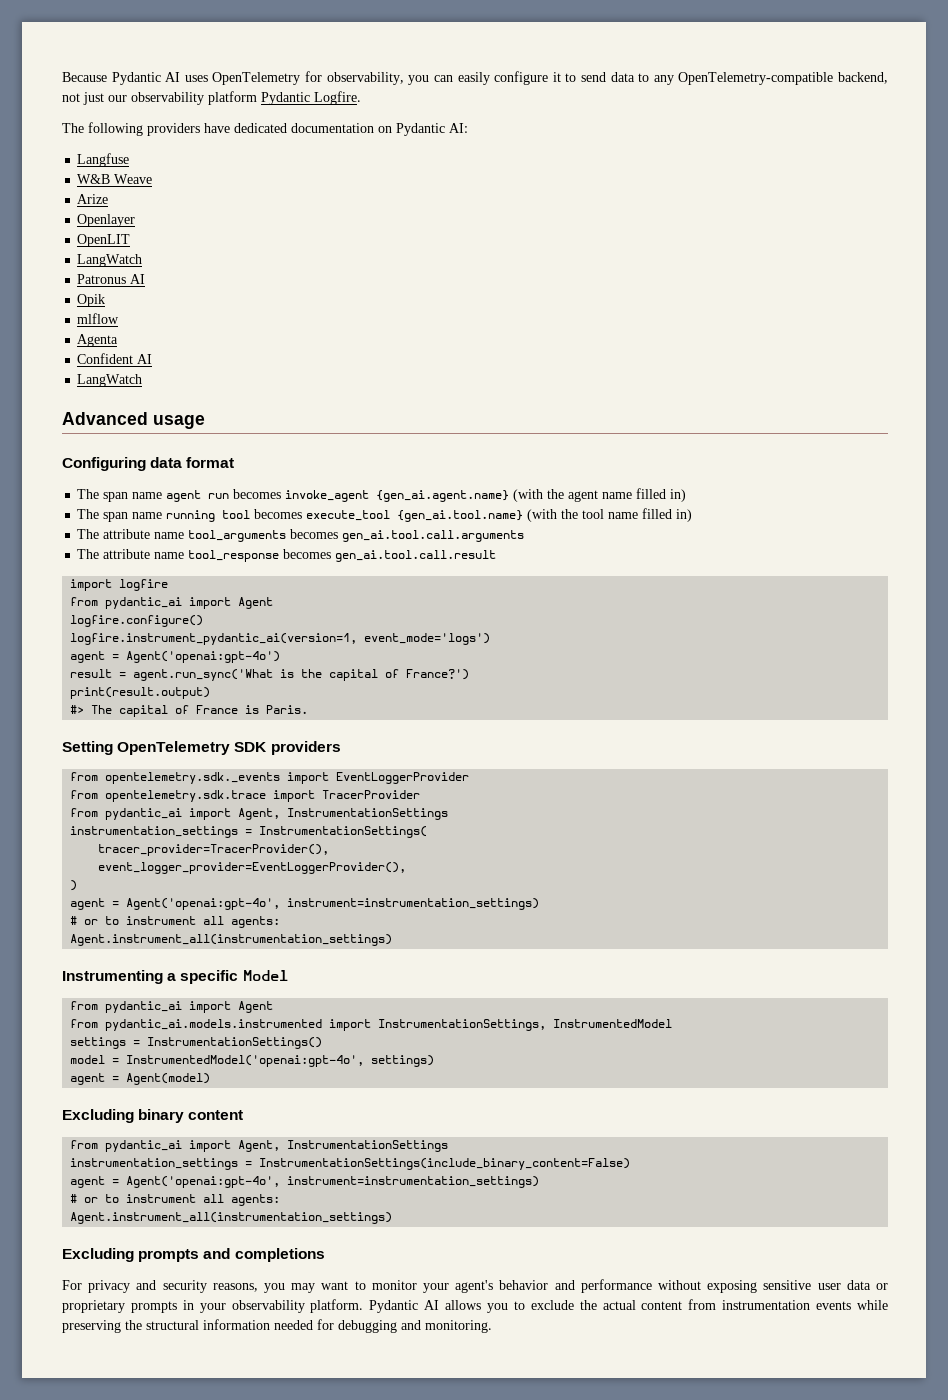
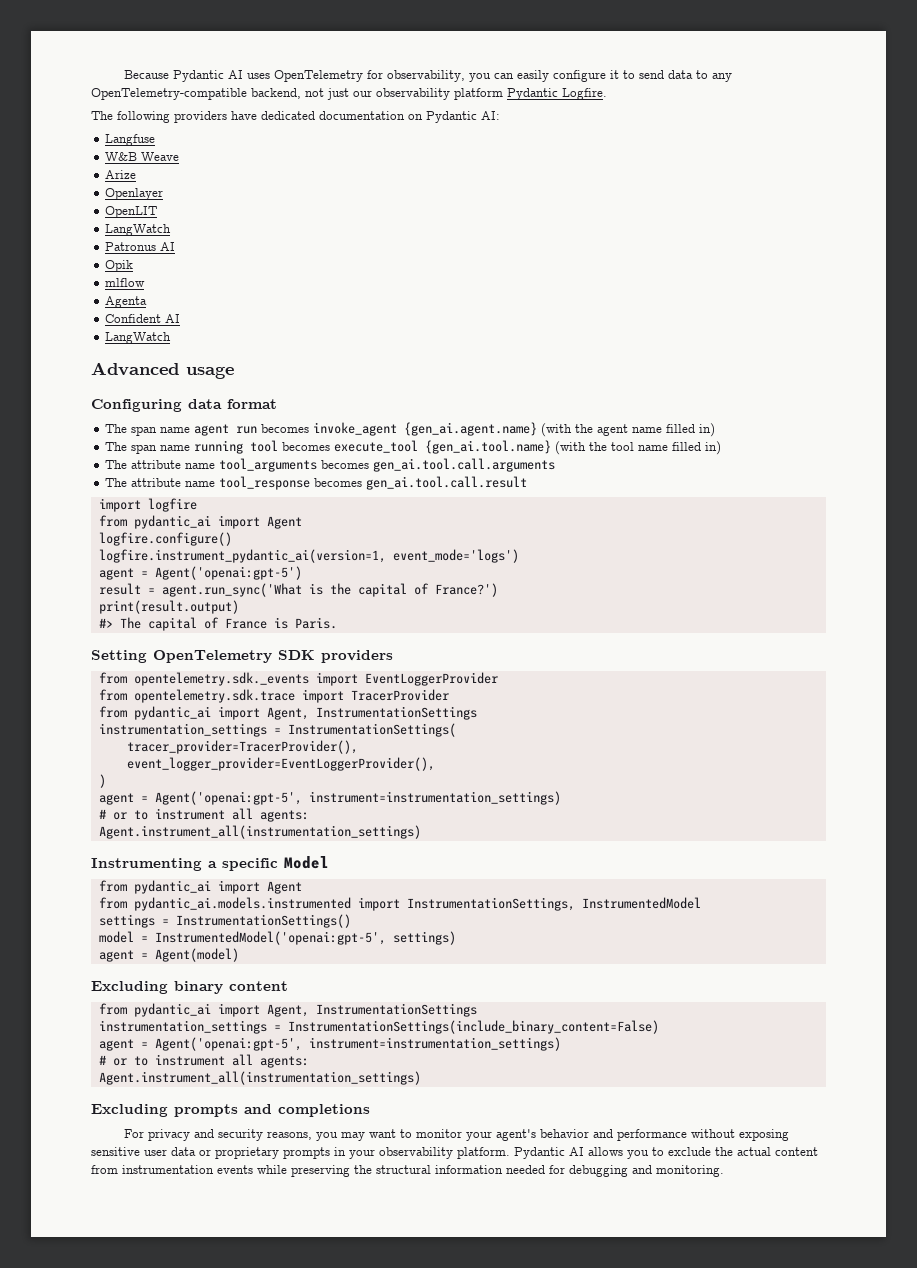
- agent = Agent('openai:gpt-4o')
+ agent = Agent('openai:gpt-5')
  )
- agent = Agent('openai:gpt-4o', instrument=instrumentation_settings)
+ agent = Agent('openai:gpt-5', instrument=instrumentation_settings)
- model = InstrumentedModel('openai:gpt-4o', settings)
+ model = InstrumentedModel('openai:gpt-5', settings)
  instrumentation_settings = InstrumentationSettings(include_binary_content=False)
- agent = Agent('openai:gpt-4o', instrument=instrumentation_settings)
+ agent = Agent('openai:gpt-5', instrument=instrumentation_settings)

